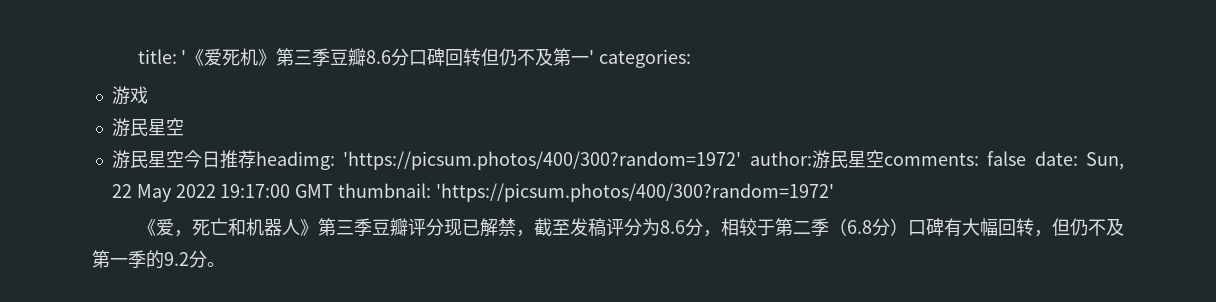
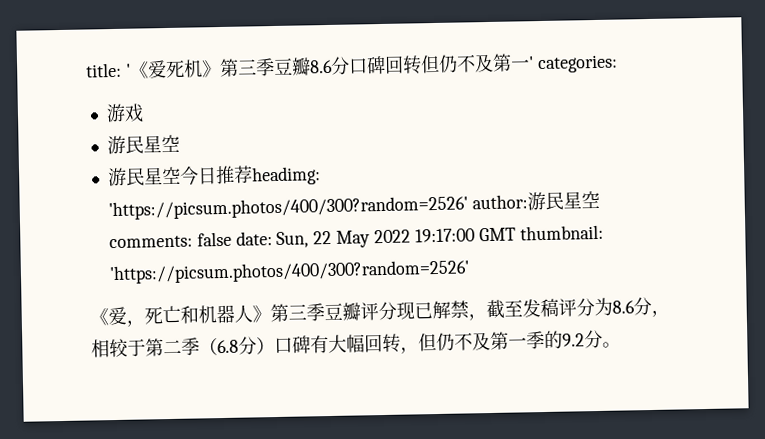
- 游民星空今日推荐headimg: 'https://picsum.photos/400/300?random=1972' author:游民星空comments: false date: Sun, 22 May 2022 19:17:00 GMT thumbnail: 'https://picsum.photos/400/300?random=1972'
+ 游民星空今日推荐headimg: 'https://picsum.photos/400/300?random=2526' author:游民星空comments: false date: Sun, 22 May 2022 19:17:00 GMT thumbnail: 'https://picsum.photos/400/300?random=2526'

